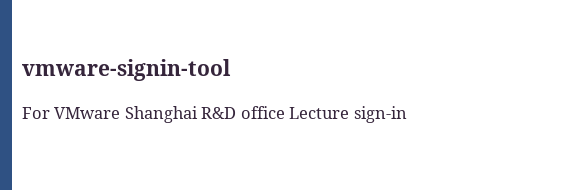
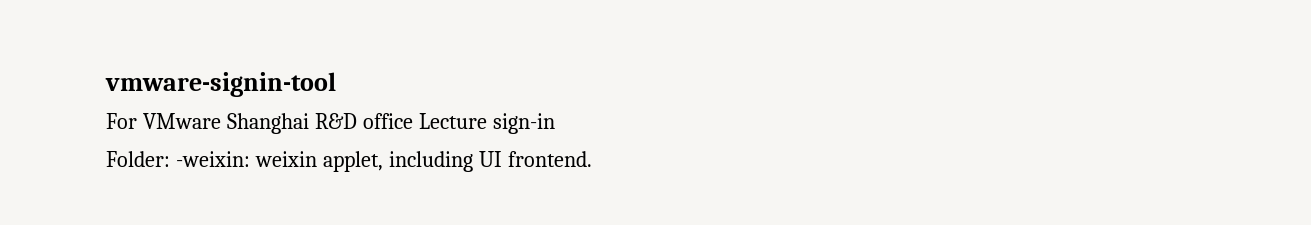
+ Folder: -weixin: weixin applet, including UI frontend.

